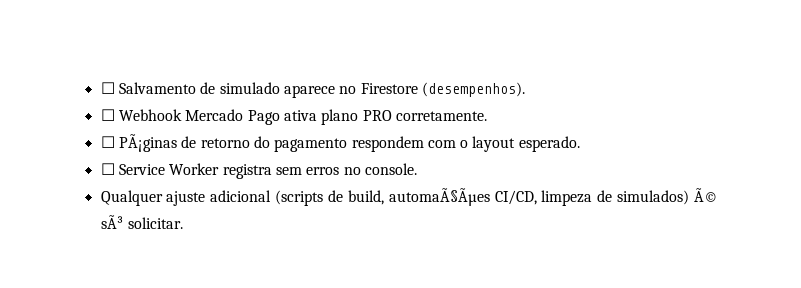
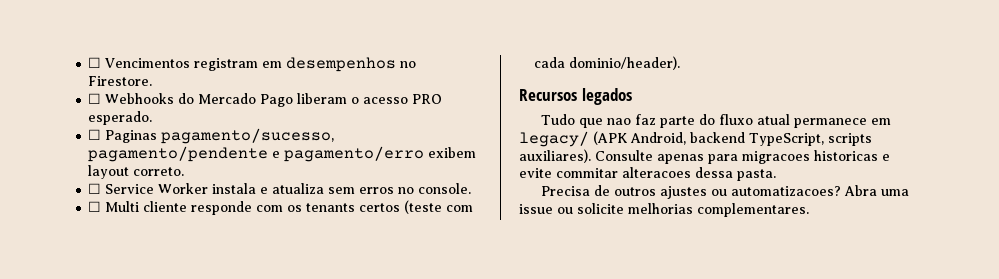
- ☐ Salvamento de simulado aparece no Firestore (desempenhos).
- ☐ Webhook Mercado Pago ativa plano PRO corretamente.
- ☐ PÃ¡ginas de retorno do pagamento respondem com o layout esperado.
+ ☐ Vencimentos registram em desempenhos no Firestore.
+ ☐ Webhooks do Mercado Pago liberam o acesso PRO esperado.
+ ☐ Paginas pagamento/sucesso, pagamento/pendente e pagamento/erro exibem layout correto.
- ☐ Service Worker registra sem erros no console.
+ ☐ Service Worker instala e atualiza sem erros no console.
- Qualquer ajuste adicional (scripts de build, automaÃ§Ãµes CI/CD, limpeza de simulados) Ã© sÃ³ solicitar.
+ ☐ Multi cliente responde com os tenants certos (teste com cada dominio/header).
+ Recursos legados
+ Tudo que nao faz parte do fluxo atual permanece em legacy/ (APK Android, backend TypeScript, scripts auxiliares). Consulte apenas para migracoes historicas e evite commitar alteracoes dessa pasta.
+ Precisa de outros ajustes ou automatizacoes? Abra uma issue ou solicite melhorias complementares.

